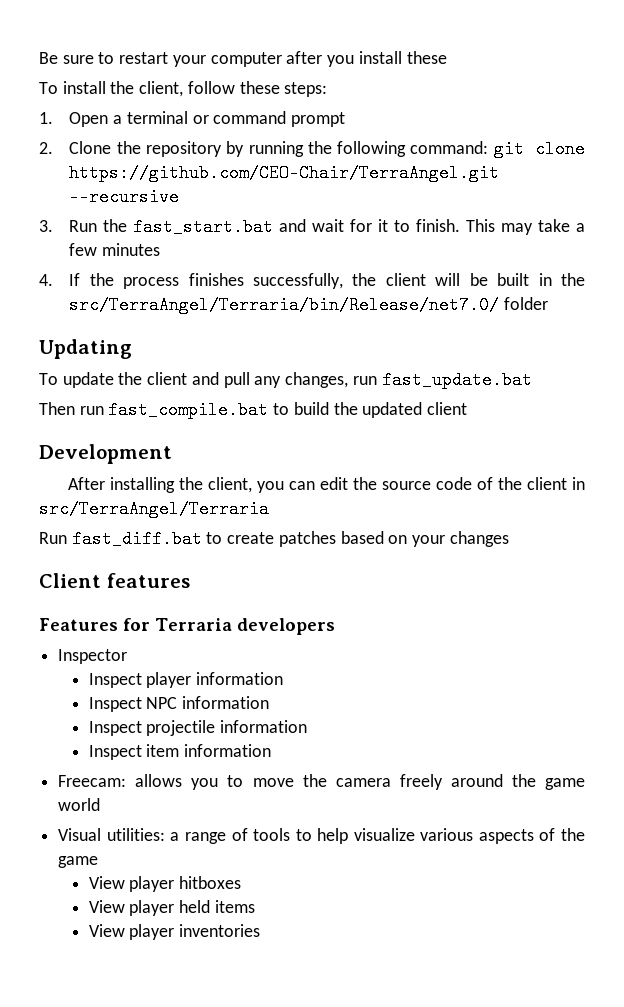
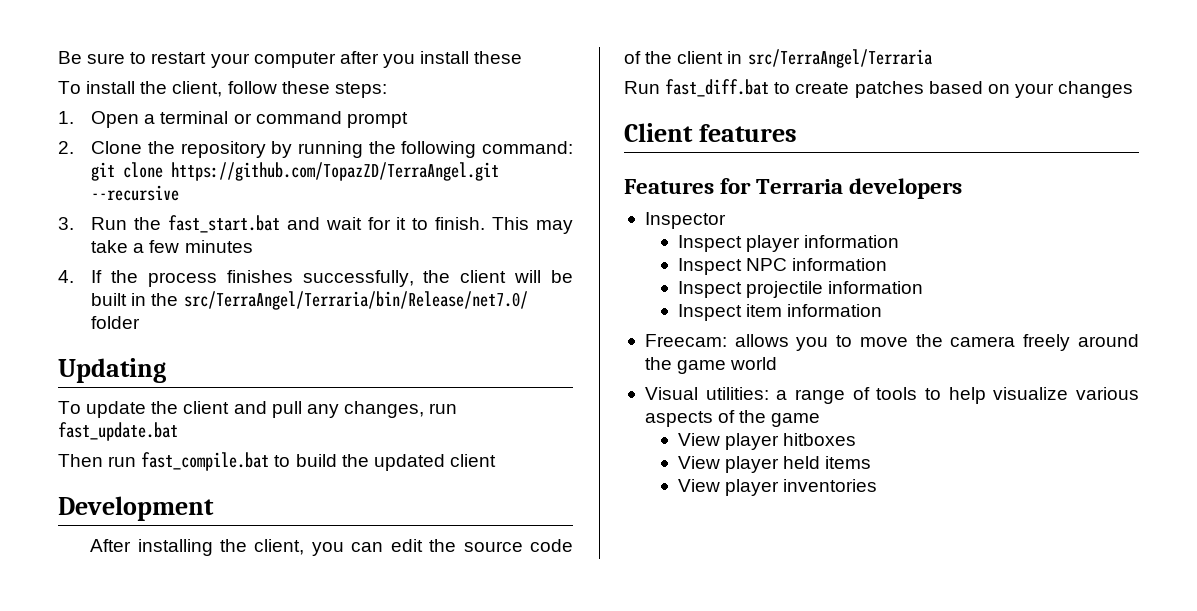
- 2. Clone the repository by running the following command: git clone https://github.com/CEO-Chair/TerraAngel.git --recursive
+ 2. Clone the repository by running the following command: git clone https://github.com/TopazZD/TerraAngel.git --recursive

